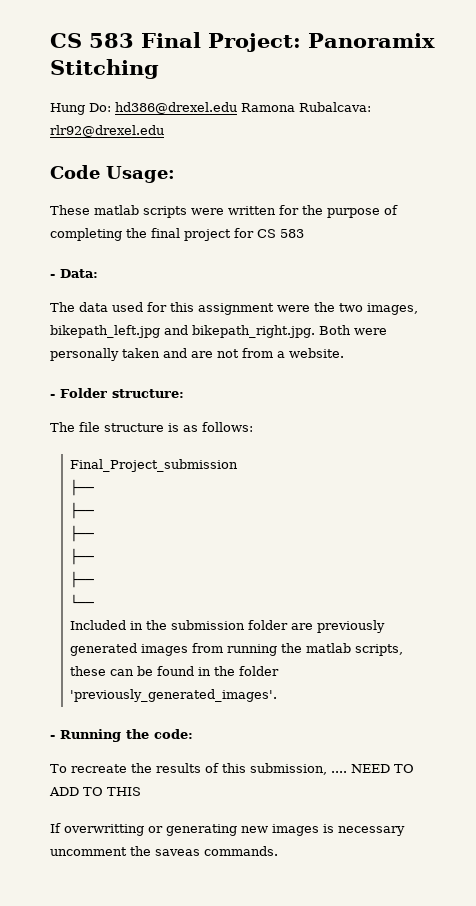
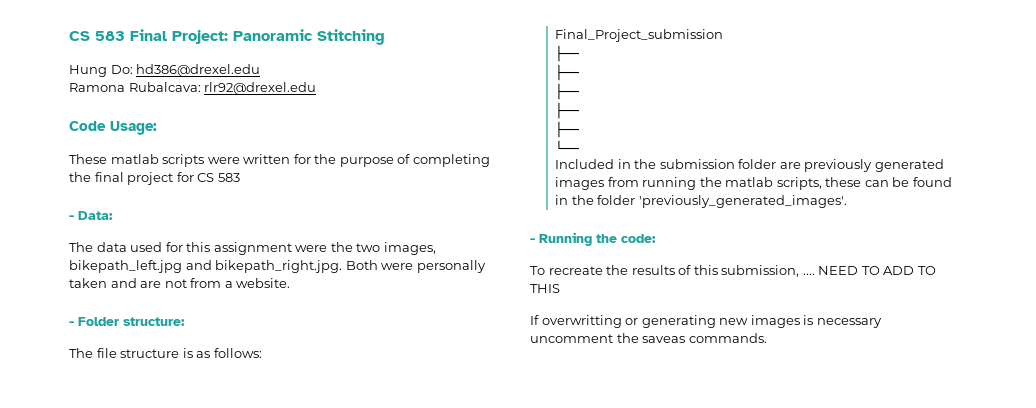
- CS 583 Final Project: Panoramix Stitching
+ CS 583 Final Project: Panoramic Stitching
- Hung Do: hd386@drexel.edu Ramona Rubalcava: rlr92@drexel.edu
+ Hung Do: hd386@drexel.edu
+ Ramona Rubalcava: rlr92@drexel.edu

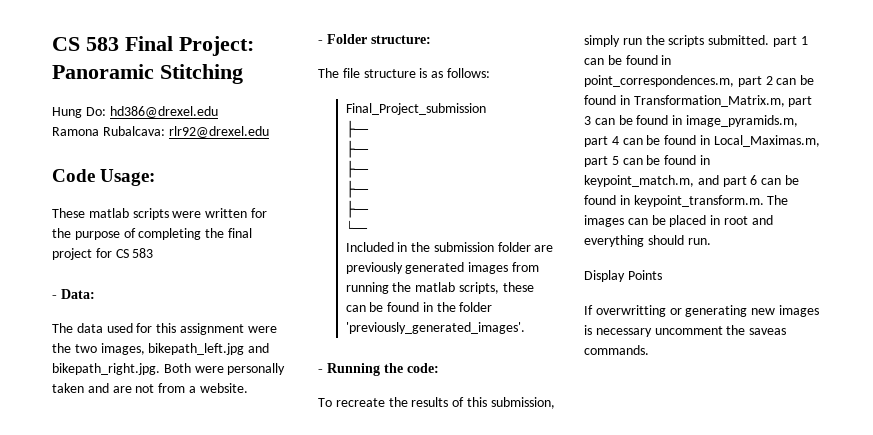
- To recreate the results of this submission, .... NEED TO ADD TO THIS
+ To recreate the results of this submission, simply run the scripts submitted. part 1 can be found in point_correspondences.m, part 2 can be found in Transformation_Matrix.m, part 3 can be found in image_pyramids.m, part 4 can be found in Local_Maximas.m, part 5 can be found in keypoint_match.m, and part 6 can be found in keypoint_transform.m. The images can be placed in root and everything should run.
+ Display Points

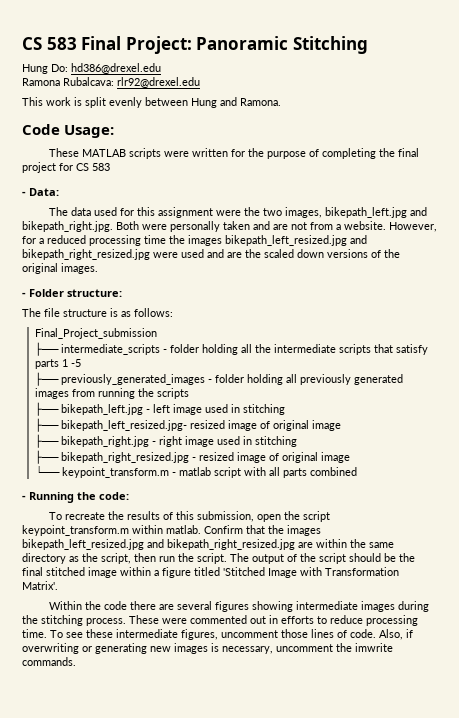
+ This work is split evenly between Hung and Ramona.
- These matlab scripts were written for the purpose of completing the final project for CS 583
+ These MATLAB scripts were written for the purpose of completing the final project for CS 583
+ However, for a reduced processing time the images bikepath_left_resized.jpg and bikepath_right_resized.jpg were used and are the scaled down versions of the original images.
  Final_Project_submission
- ├──
- ├──
- ├──
- ├──
- ├──
- └──
- Included in the submission folder are previously generated images from running the matlab scripts, these can be found in the folder 'previously_generated_images'.
+ ├── intermediate_scripts - folder holding all the intermediate scripts that satisfy parts 1 -5
+ ├── previously_generated_images - folder holding all previously generated images from running the scripts
+ ├── bikepath_left.jpg - left image used in stitching
+ ├── bikepath_left_resized.jpg- resized image of original image
+ ├── bikepath_right.jpg - right image used in stitching
+ ├── bikepath_right_resized.jpg - resized image of original image
+ └── keypoint_transform.m - matlab script with all parts combined
- To recreate the results of this submission, simply run the scripts submitted. part 1 can be found in point_correspondences.m, part 2 can be found in Transformation_Matrix.m, part 3 can be found in image_pyramids.m, part 4 can be found in Local_Maximas.m, part 5 can be found in keypoint_match.m, and part 6 can be found in keypoint_transform.m. The images can be placed in root and everything should run.
- Display Points
- If overwritting or generating new images is necessary uncomment the saveas commands.
+ To recreate the results of this submission, open the script keypoint_transform.m within matlab. Confirm that the images bikepath_left_resized.jpg and bikepath_right_resized.jpg are within the same directory as the script, then run the script. The output of the script should be the final stitched image within a figure titled 'Stitched Image with Transformation Matrix'.
+ Within the code there are several figures showing intermediate images during the stitching process. These were commented out in efforts to reduce processing time. To see these intermediate figures, uncomment those lines of code. Also, if overwriting or generating new images is necessary, uncomment the imwrite commands.

